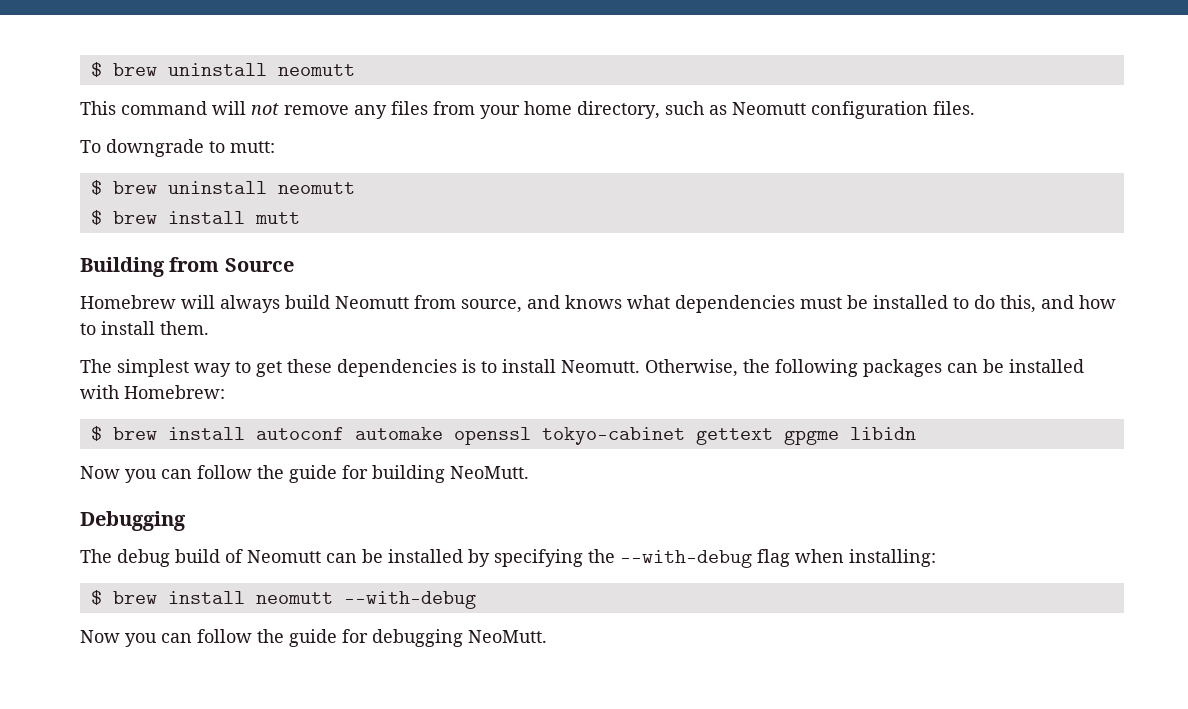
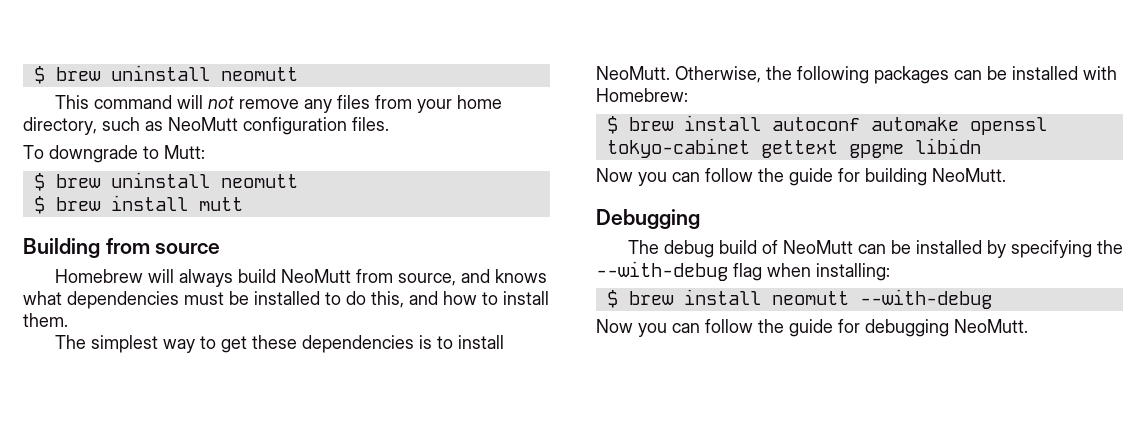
- This command will not remove any files from your home directory, such as Neomutt configuration files.
+ This command will not remove any files from your home directory, such as NeoMutt configuration files.
- To downgrade to mutt:
+ To downgrade to Mutt:
- Building from Source
+ Building from source
- Homebrew will always build Neomutt from source, and knows what dependencies must be installed to do this, and how to install them.
+ Homebrew will always build NeoMutt from source, and knows what dependencies must be installed to do this, and how to install them.
- The simplest way to get these dependencies is to install Neomutt.
+ The simplest way to get these dependencies is to install NeoMutt.
- The debug build of Neomutt can be installed by specifying the --with-debug flag when installing:
+ The debug build of NeoMutt can be installed by specifying the --with-debug flag when installing:

